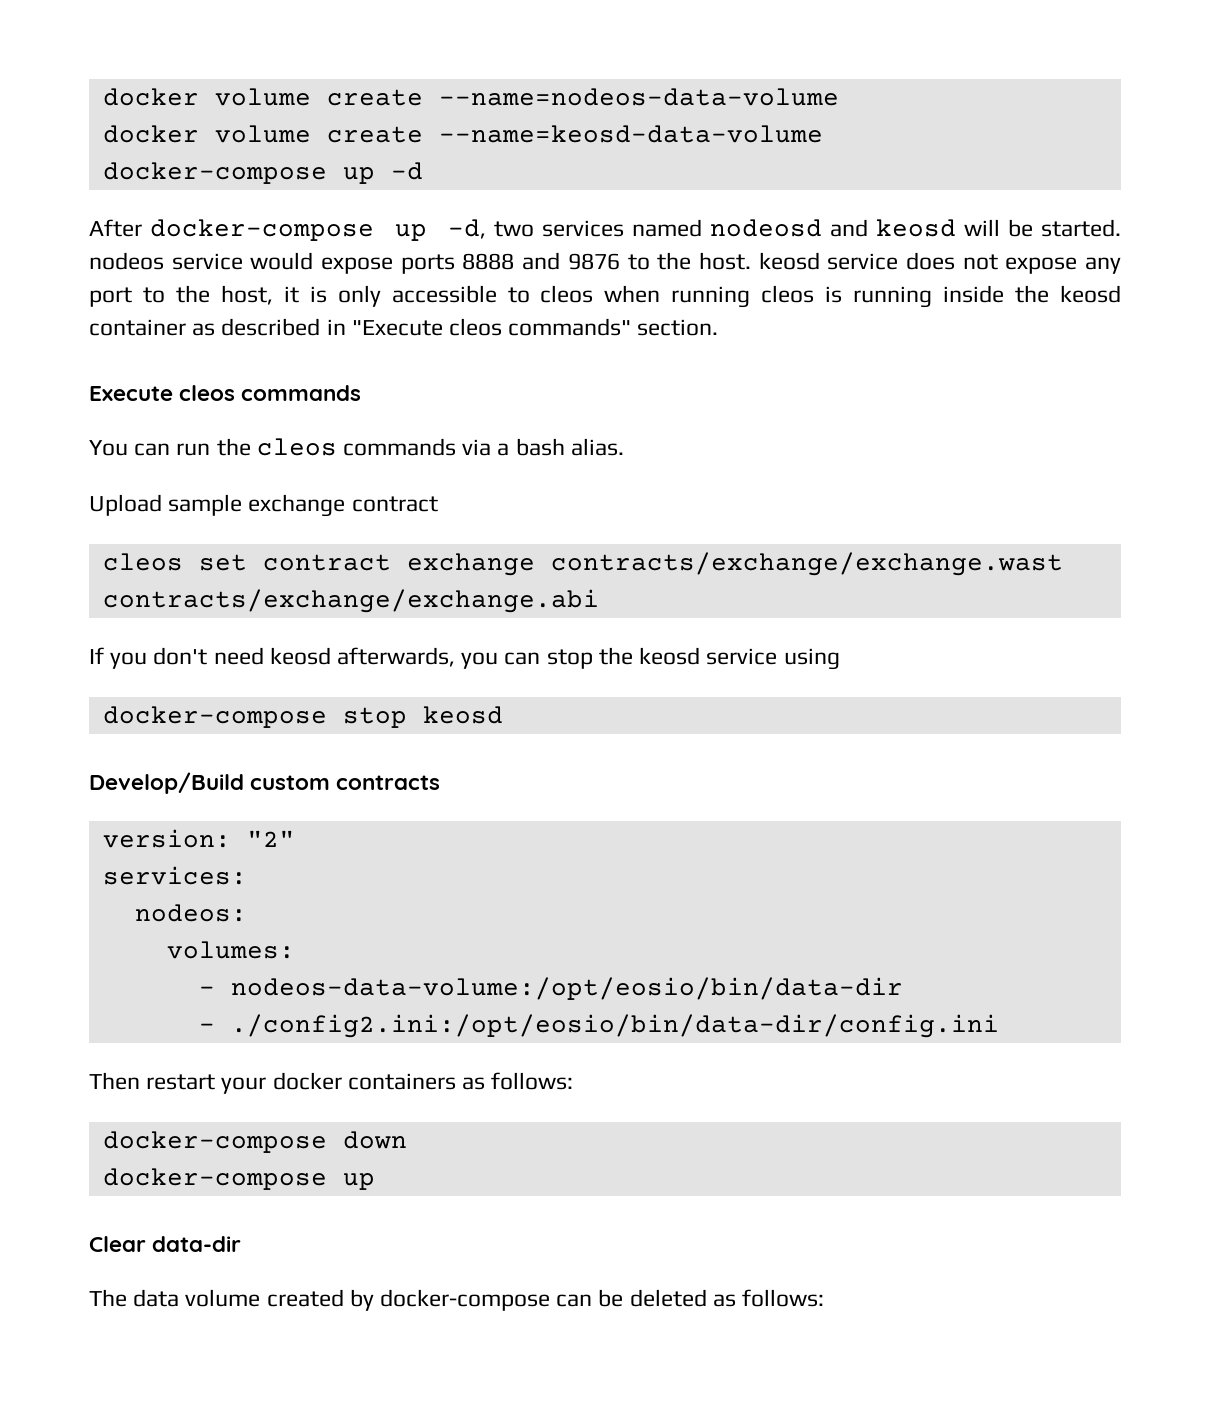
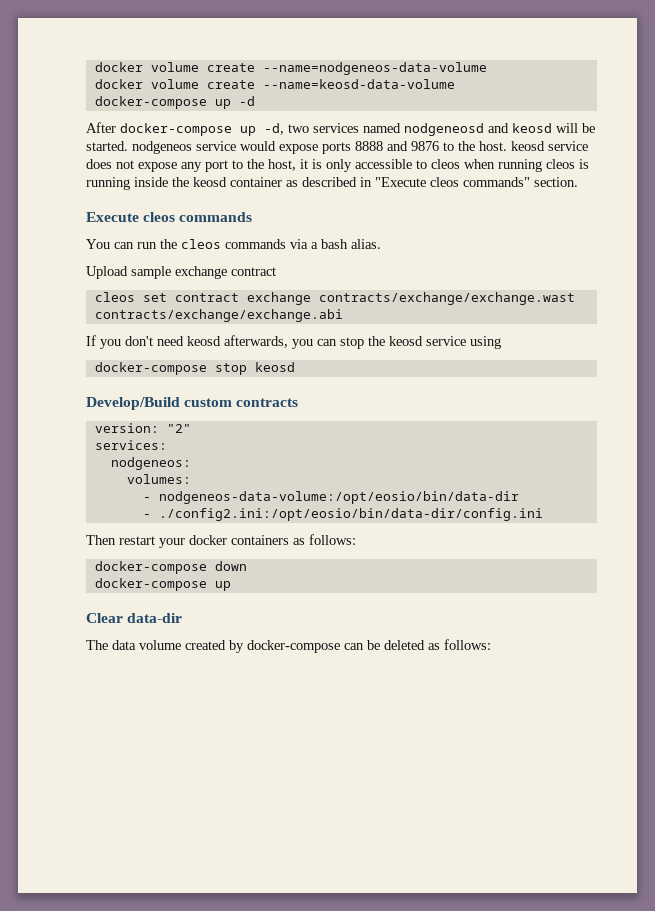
- docker volume create --name=nodeos-data-volume
+ docker volume create --name=nodgeneos-data-volume
- After docker-compose up -d, two services named nodeosd and keosd will be started. nodeos service would expose ports 8888 and 9876 to the host. keosd service does not expose any port to the host, it is only accessible to cleos when running cleos is running inside the keosd container as described in "Execute cleos commands" section.
+ After docker-compose up -d, two services named nodgeneosd and keosd will be started. nodgeneos service would expose ports 8888 and 9876 to the host. keosd service does not expose any port to the host, it is only accessible to cleos when running cleos is running inside the keosd container as described in "Execute cleos commands" section.
- nodeos:
+ nodgeneos:
- - nodeos-data-volume:/opt/eosio/bin/data-dir
+ - nodgeneos-data-volume:/opt/eosio/bin/data-dir

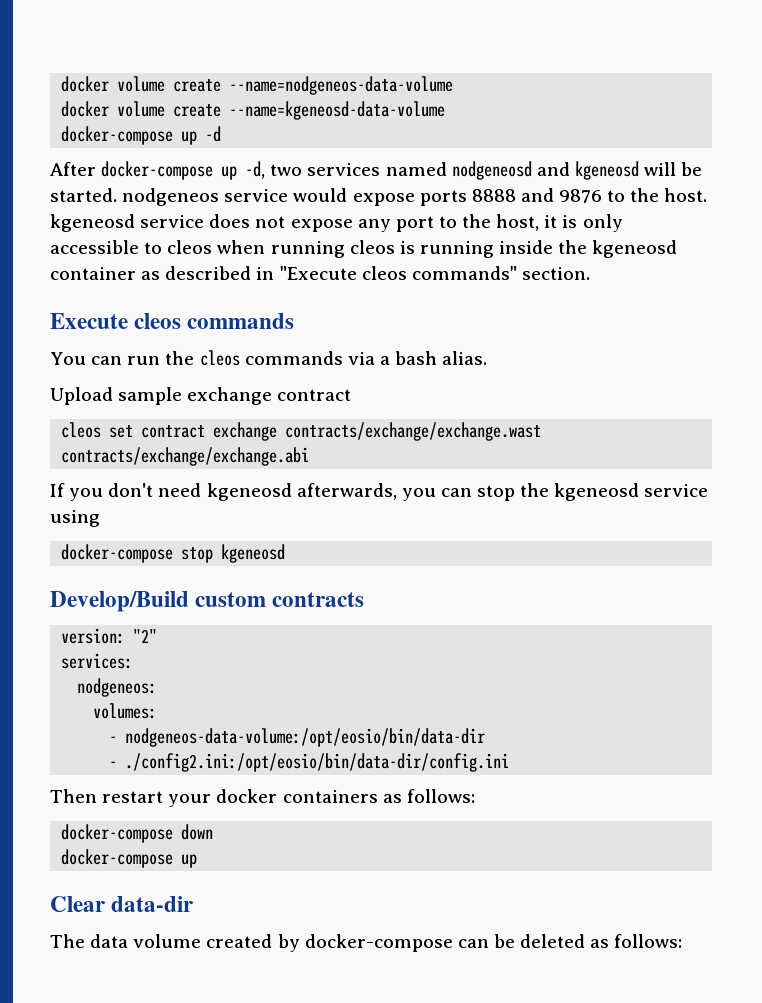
- docker volume create --name=keosd-data-volume
+ docker volume create --name=kgeneosd-data-volume
- After docker-compose up -d, two services named nodgeneosd and keosd will be started. nodgeneos service would expose ports 8888 and 9876 to the host. keosd service does not expose any port to the host, it is only accessible to cleos when running cleos is running inside the keosd container as described in "Execute cleos commands" section.
+ After docker-compose up -d, two services named nodgeneosd and kgeneosd will be started. nodgeneos service would expose ports 8888 and 9876 to the host. kgeneosd service does not expose any port to the host, it is only accessible to cleos when running cleos is running inside the kgeneosd container as described in "Execute cleos commands" section.
- If you don't need keosd afterwards, you can stop the keosd service using
+ If you don't need kgeneosd afterwards, you can stop the kgeneosd service using
- docker-compose stop keosd
+ docker-compose stop kgeneosd

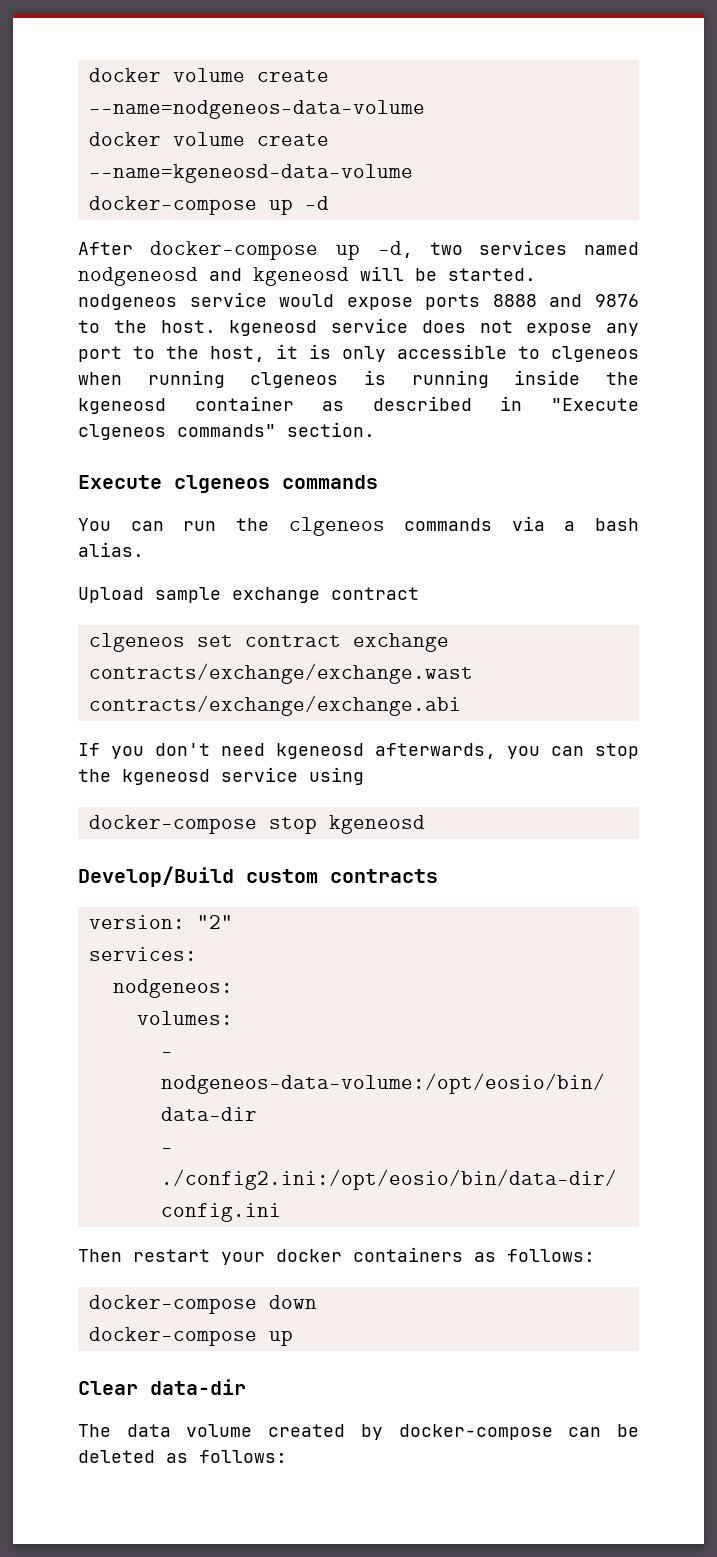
- After docker-compose up -d, two services named nodgeneosd and kgeneosd will be started. nodgeneos service would expose ports 8888 and 9876 to the host. kgeneosd service does not expose any port to the host, it is only accessible to cleos when running cleos is running inside the kgeneosd container as described in "Execute cleos commands" section.
+ After docker-compose up -d, two services named nodgeneosd and kgeneosd will be started. nodgeneos service would expose ports 8888 and 9876 to the host. kgeneosd service does not expose any port to the host, it is only accessible to clgeneos when running clgeneos is running inside the kgeneosd container as described in "Execute clgeneos commands" section.
- Execute cleos commands
+ Execute clgeneos commands
- You can run the cleos commands via a bash alias.
+ You can run the clgeneos commands via a bash alias.
- cleos set contract exchange contracts/exchange/exchange.wast contracts/exchange/exchange.abi
+ clgeneos set contract exchange contracts/exchange/exchange.wast contracts/exchange/exchange.abi

